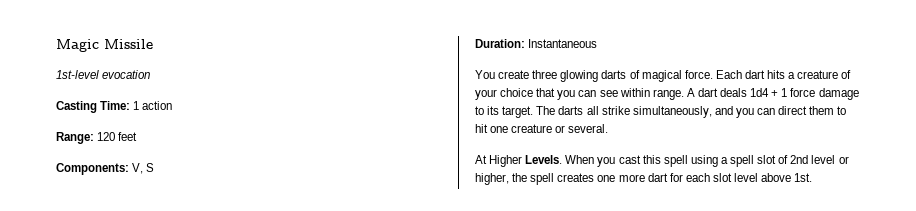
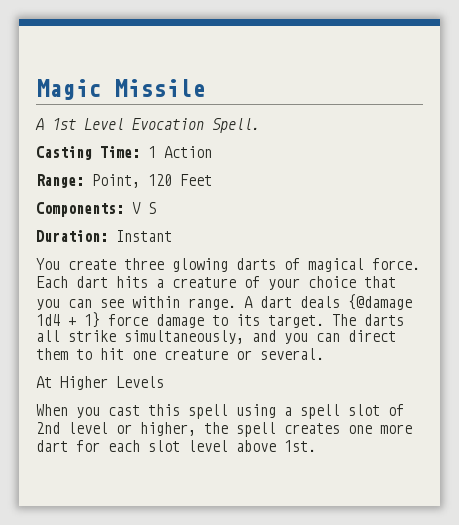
- 1st-level evocation
+ A 1st Level Evocation Spell.
- Casting Time: 1 action
+ Casting Time: 1 Action
- Range: 120 feet
+ Range: Point, 120 Feet
- Components: V, S
+ Components: V S
- Duration: Instantaneous
+ Duration: Instant
- A dart deals 1d4 + 1 force damage to its target.
+ A dart deals {@damage 1d4 + 1} force damage to its target.
- At Higher Levels. When you cast this spell using a spell slot of 2nd level or higher, the spell creates one more dart for each slot level above 1st.
+ At Higher Levels
+ When you cast this spell using a spell slot of 2nd level or higher, the spell creates one more dart for each slot level above 1st.

